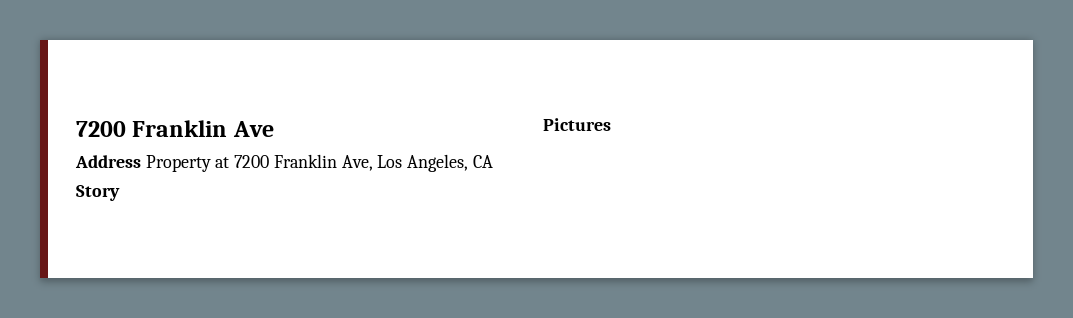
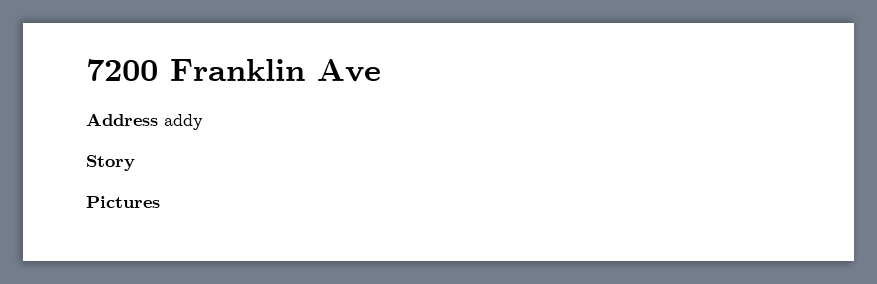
- Address Property at 7200 Franklin Ave, Los Angeles, CA
+ Address addy

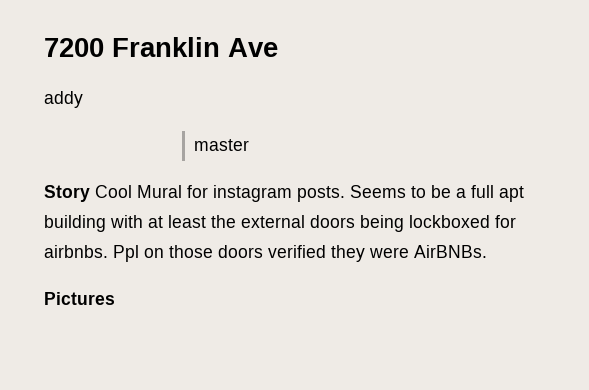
- Address addy
+ addy
+ master
- Story
+ Story Cool Mural for instagram posts. Seems to be a full apt building with at least the external doors being lockboxed for airbnbs. Ppl on those doors verified they were AirBNBs.

